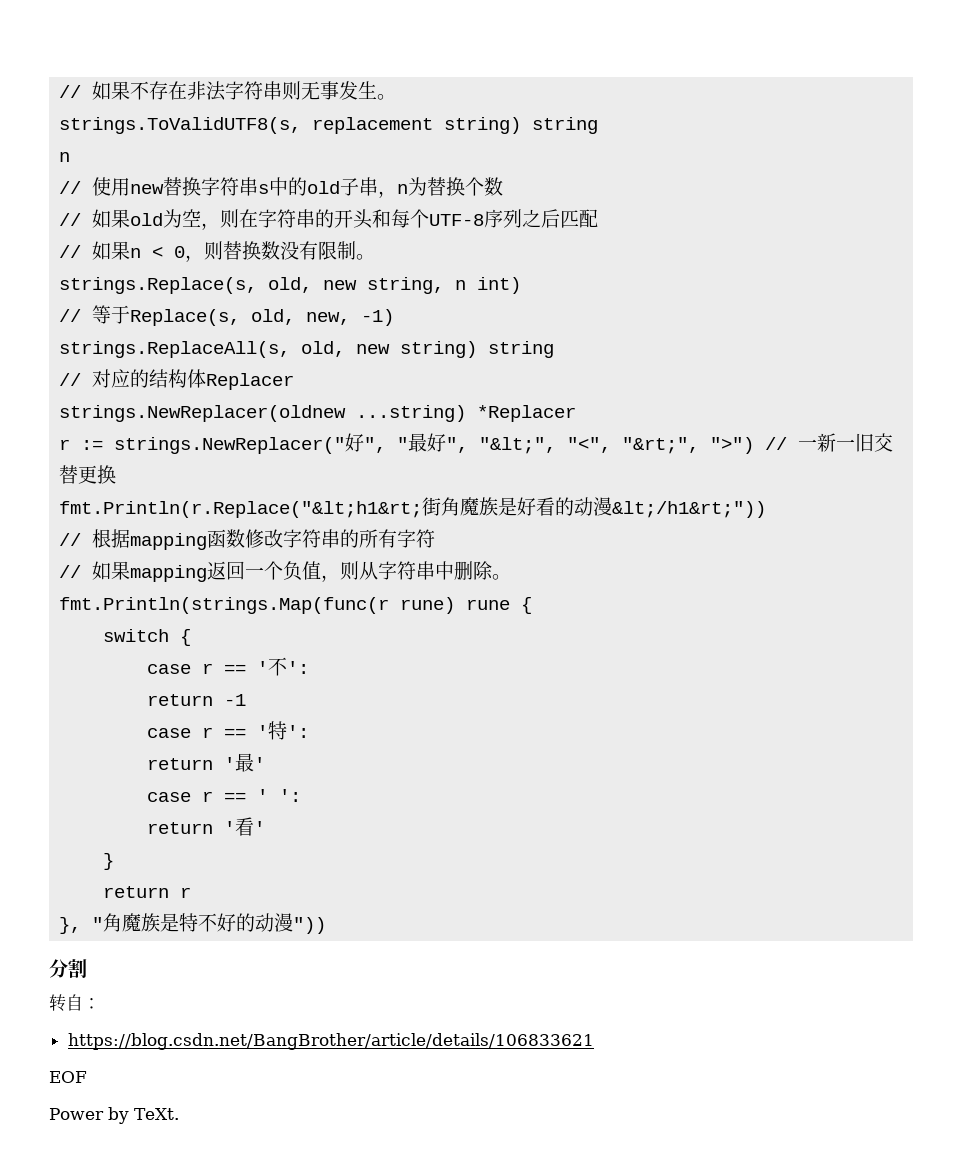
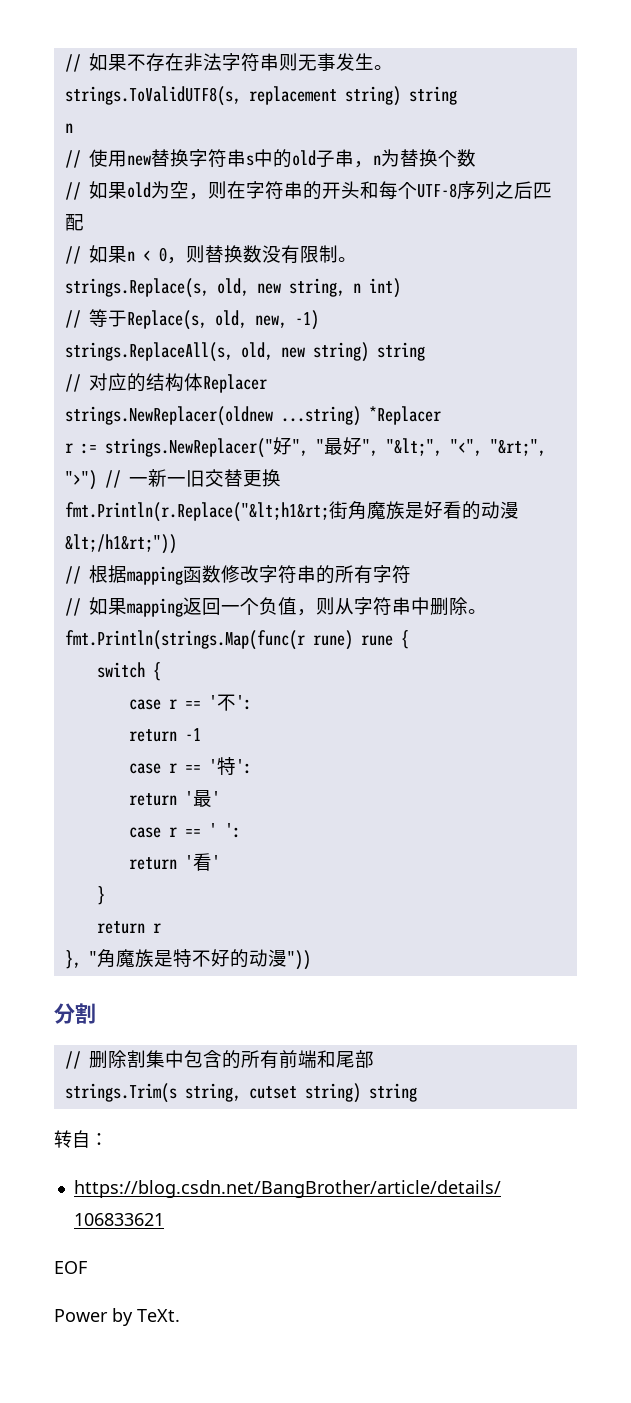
+ // 删除割集中包含的所有前端和尾部
+ strings.Trim(s string, cutset string) string

